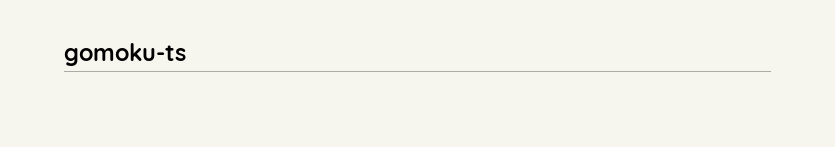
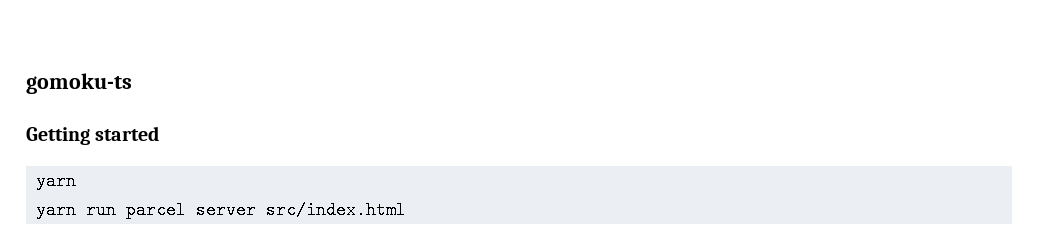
+ Getting started
+ yarn
+ yarn run parcel server src/index.html

